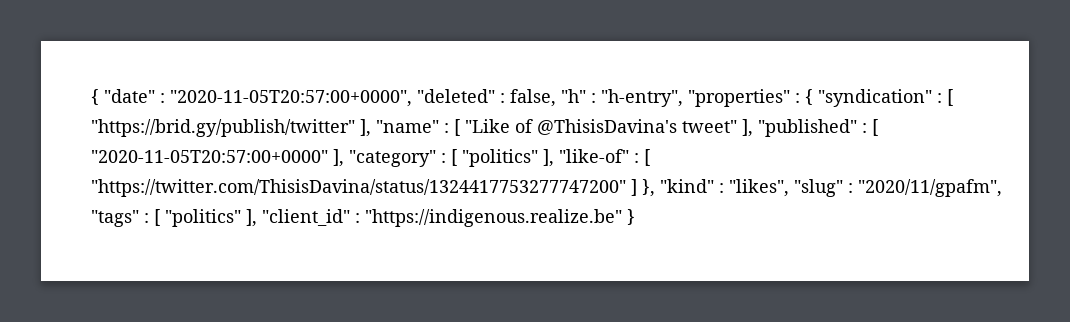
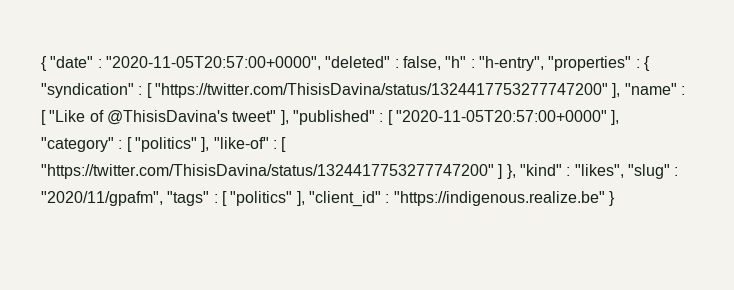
- { "date" : "2020-11-05T20:57:00+0000", "deleted" : false, "h" : "h-entry", "properties" : { "syndication" : [ "https://brid.gy/publish/twitter" ], "name" : [ "Like of @ThisisDavina's tweet" ], "published" : [ "2020-11-05T20:57:00+0000" ], "category" : [ "politics" ], "like-of" : [ "https://twitter.com/ThisisDavina/status/1324417753277747200" ] }, "kind" : "likes", "slug" : "2020/11/gpafm", "tags" : [ "politics" ], "client_id" : "https://indigenous.realize.be" }
+ { "date" : "2020-11-05T20:57:00+0000", "deleted" : false, "h" : "h-entry", "properties" : { "syndication" : [ "https://twitter.com/ThisisDavina/status/1324417753277747200" ], "name" : [ "Like of @ThisisDavina's tweet" ], "published" : [ "2020-11-05T20:57:00+0000" ], "category" : [ "politics" ], "like-of" : [ "https://twitter.com/ThisisDavina/status/1324417753277747200" ] }, "kind" : "likes", "slug" : "2020/11/gpafm", "tags" : [ "politics" ], "client_id" : "https://indigenous.realize.be" }

